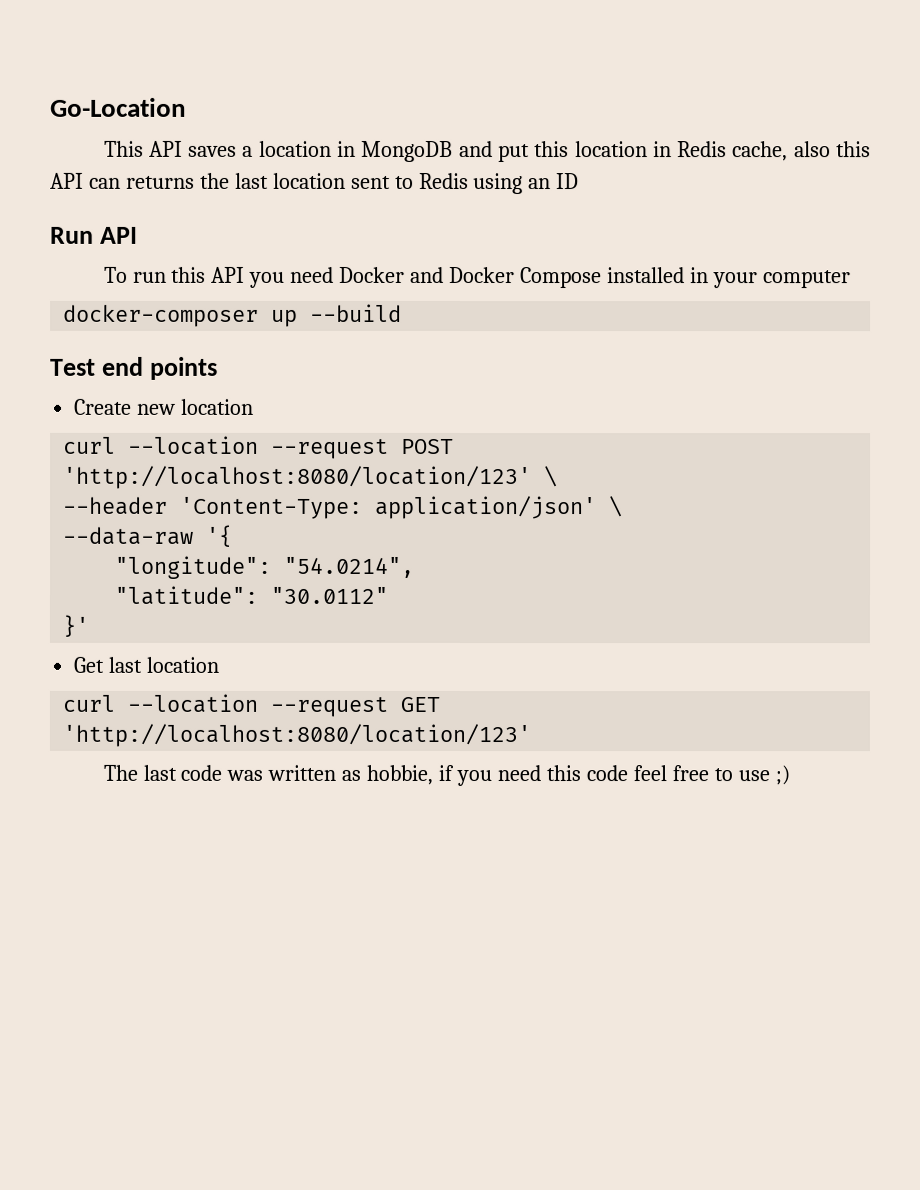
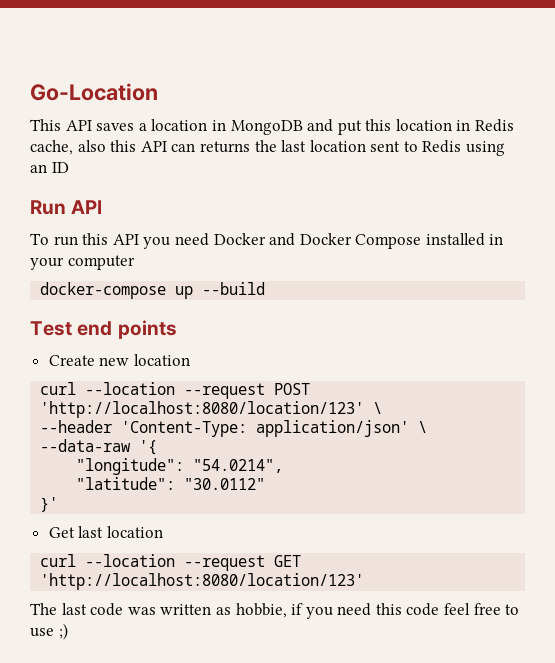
- docker-composer up --build
+ docker-compose up --build

